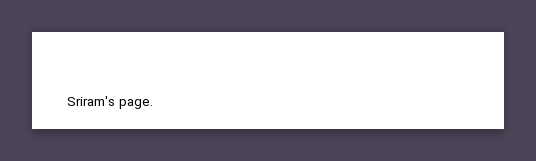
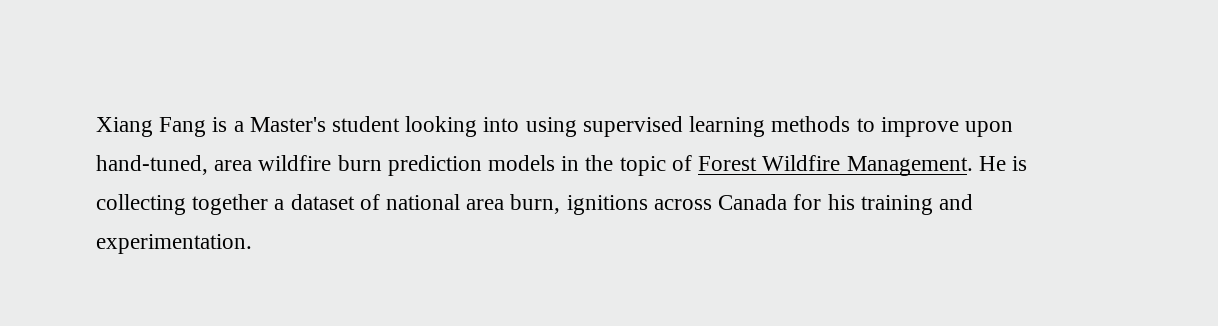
- Sriram's page.
+ Xiang Fang is a Master's student looking into using supervised learning methods to improve upon hand-tuned, area wildfire burn prediction models in the topic of Forest Wildfire Management. He is collecting together a dataset of national area burn, ignitions across Canada for his training and experimentation.

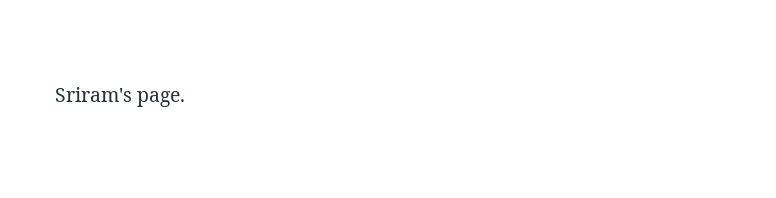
- Xiang Fang is a Master's student looking into using supervised learning methods to improve upon hand-tuned, area wildfire burn prediction models in the topic of Forest Wildfire Management. He is collecting together a dataset of national area burn, ignitions across Canada for his training and experimentation.
+ Sriram's page.

